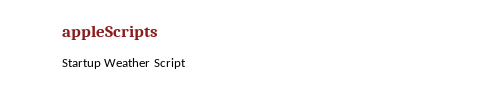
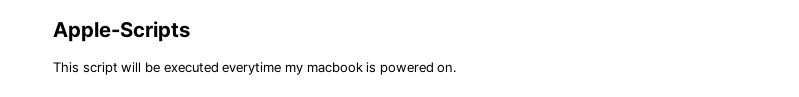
- appleScripts
- Startup Weather Script
+ Apple-Scripts
+ This script will be executed everytime my macbook is powered on.

